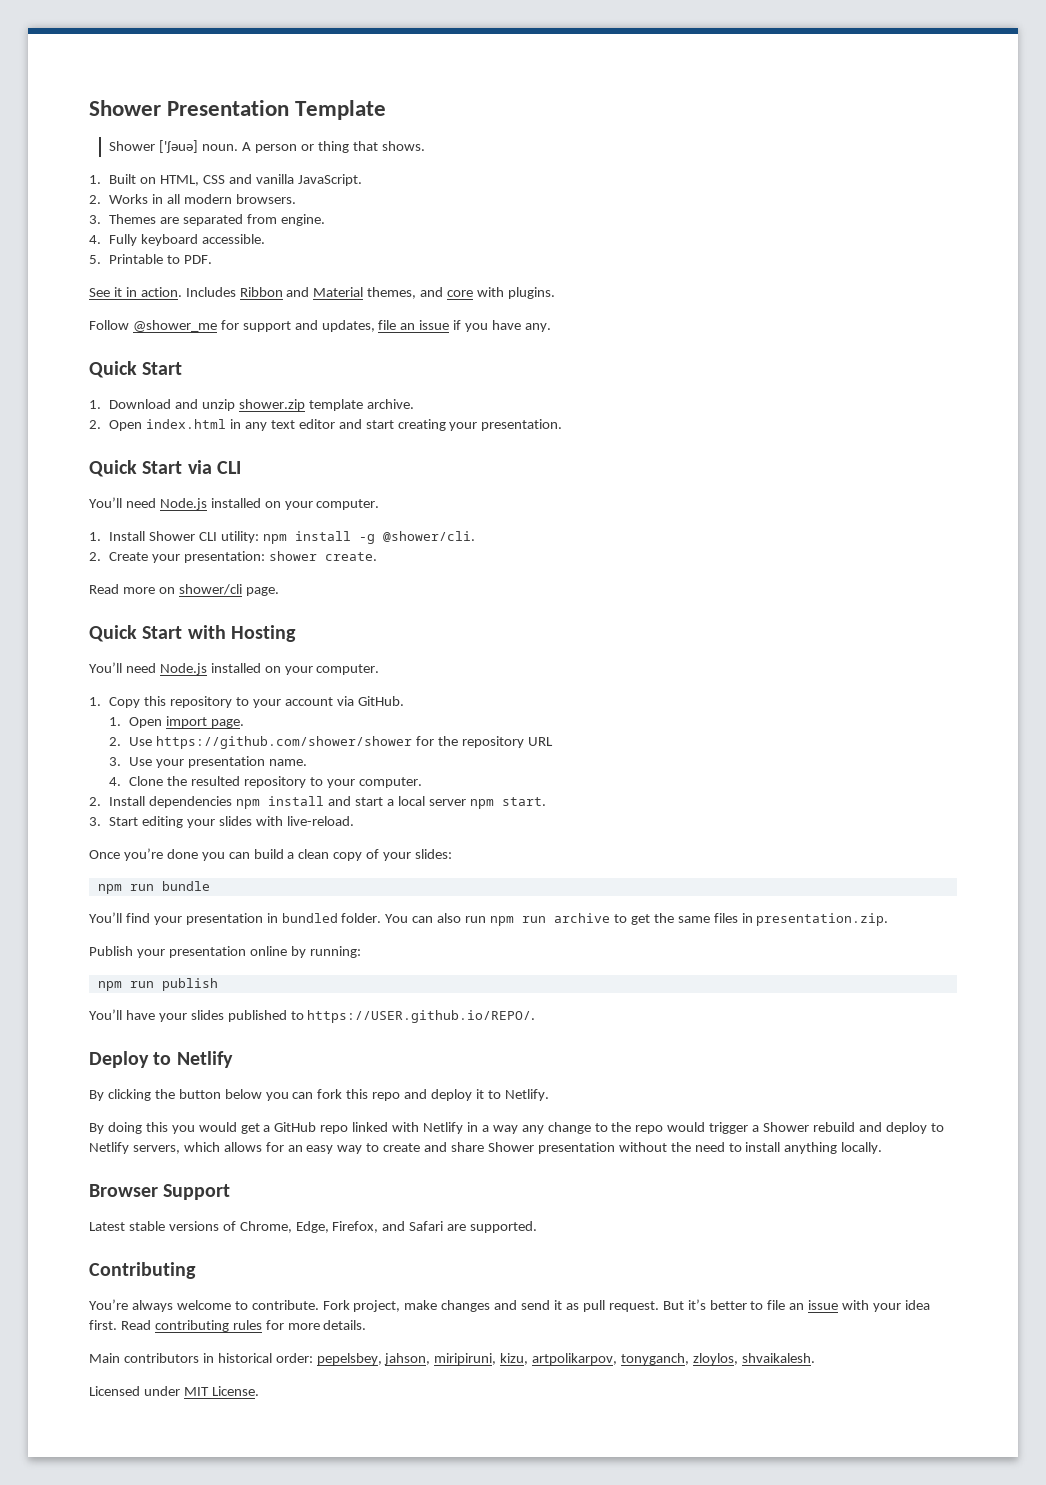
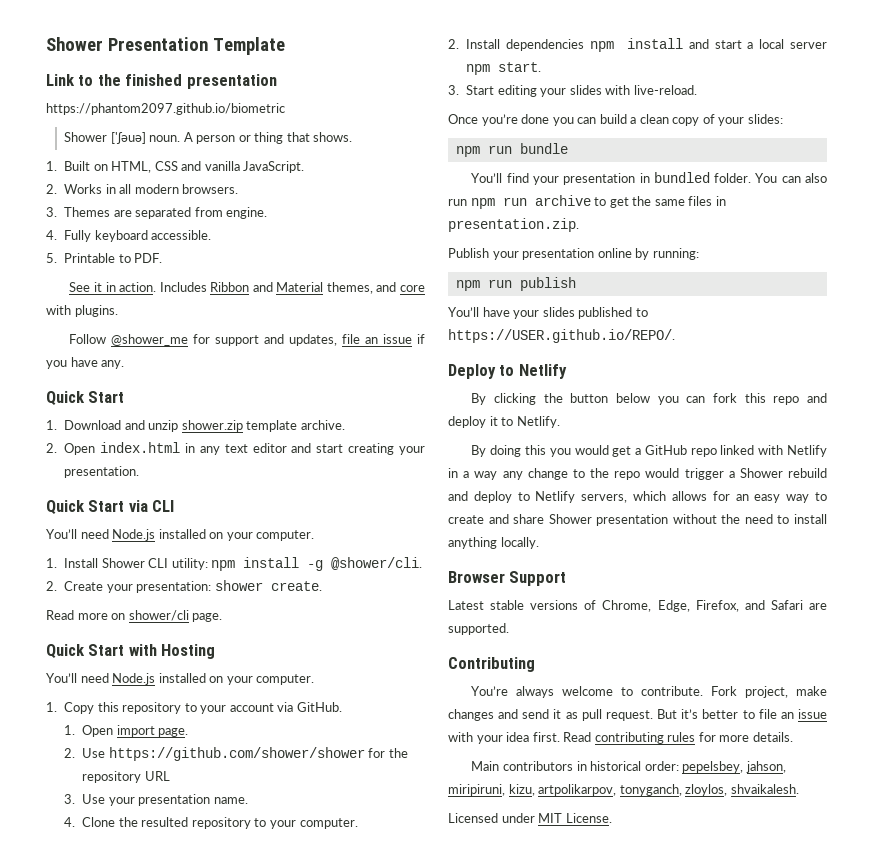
+ Link to the finished presentation
+ https://phantom2097.github.io/biometric

